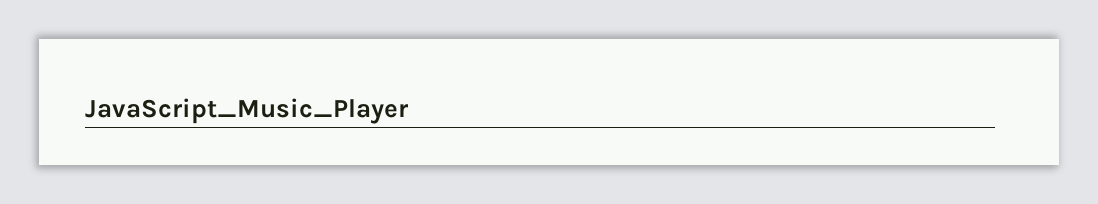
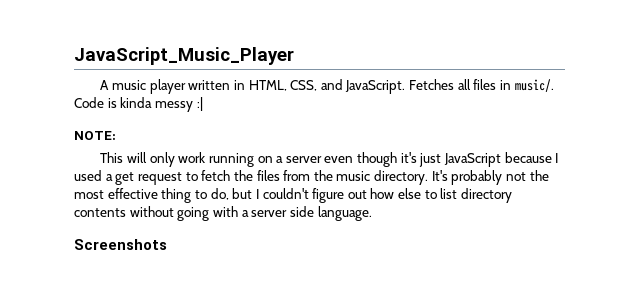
+ A music player written in HTML, CSS, and JavaScript. Fetches all files in music/. Code is kinda messy :|
+ NOTE:
+ This will only work running on a server even though it's just JavaScript because I used a get request to fetch the files from the music directory. It's probably not the most effective thing to do, but I couldn't figure out how else to list directory contents without going with a server side language.
+ Screenshots

